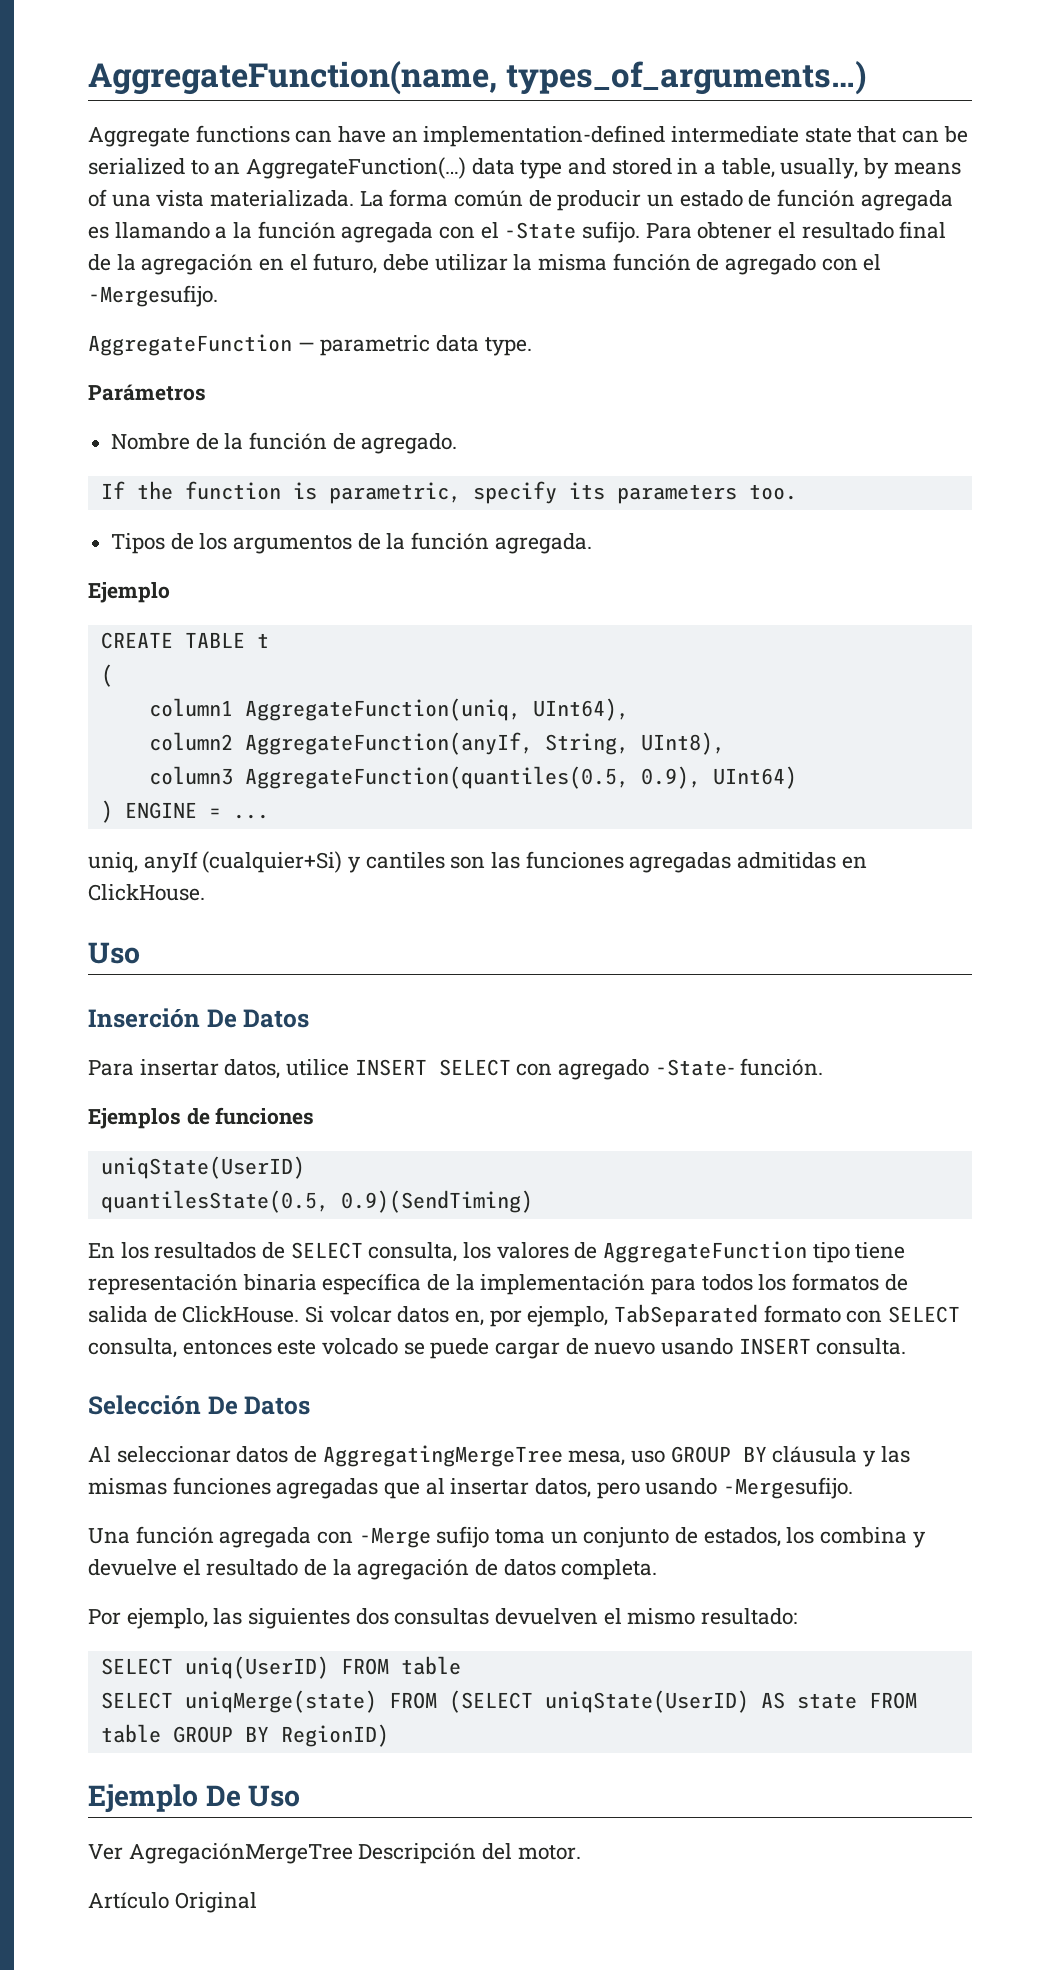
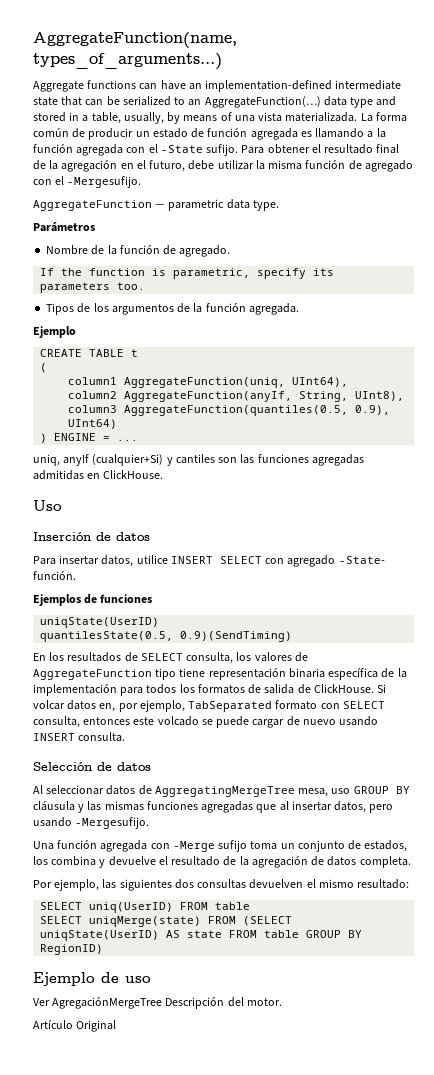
- Inserción De Datos
+ Inserción de datos
- Selección De Datos
+ Selección de datos
- Ejemplo De Uso
+ Ejemplo de uso

